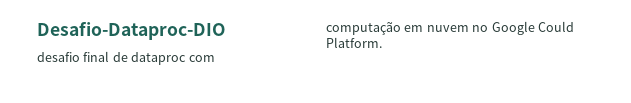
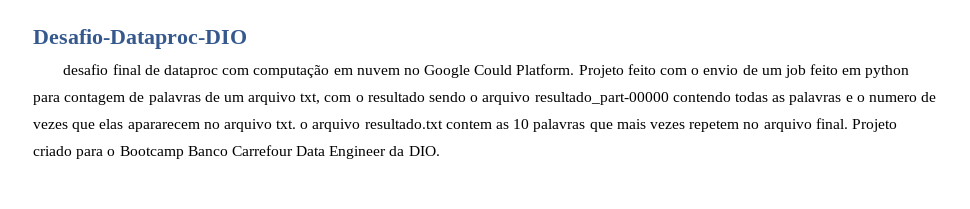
+ Projeto feito com o envio de um job feito em python para contagem de palavras de um arquivo txt, com o resultado sendo o arquivo resultado_part-00000 contendo todas as palavras e o numero de vezes que elas apararecem no arquivo txt. o arquivo resultado.txt contem as 10 palavras que mais vezes repetem no arquivo final. Projeto criado para o Bootcamp Banco Carrefour Data Engineer da DIO.

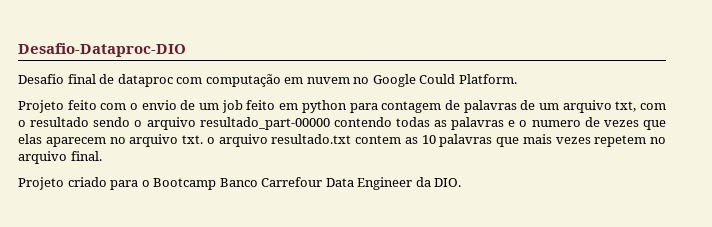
- desafio final de dataproc com computação em nuvem no Google Could Platform. Projeto feito com o envio de um job feito em python para contagem de palavras de um arquivo txt, com o resultado sendo o arquivo resultado_part-00000 contendo todas as palavras e o numero de vezes que elas apararecem no arquivo txt. o arquivo resultado.txt contem as 10 palavras que mais vezes repetem no arquivo final. Projeto criado para o Bootcamp Banco Carrefour Data Engineer da DIO.
+ Desafio final de dataproc com computação em nuvem no Google Could Platform.
+ Projeto feito com o envio de um job feito em python para contagem de palavras de um arquivo txt, com o resultado sendo o arquivo resultado_part-00000 contendo todas as palavras e o numero de vezes que elas aparecem no arquivo txt. o arquivo resultado.txt contem as 10 palavras que mais vezes repetem no arquivo final.
+ Projeto criado para o Bootcamp Banco Carrefour Data Engineer da DIO.

